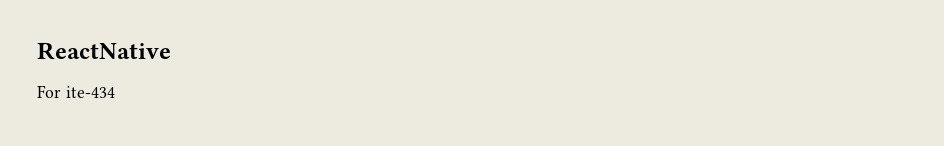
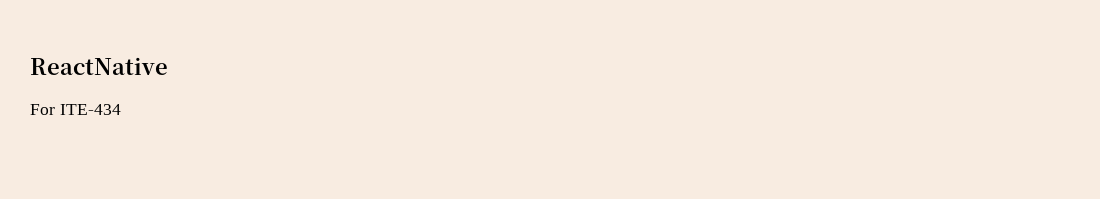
- For ite-434
+ For ITE-434

